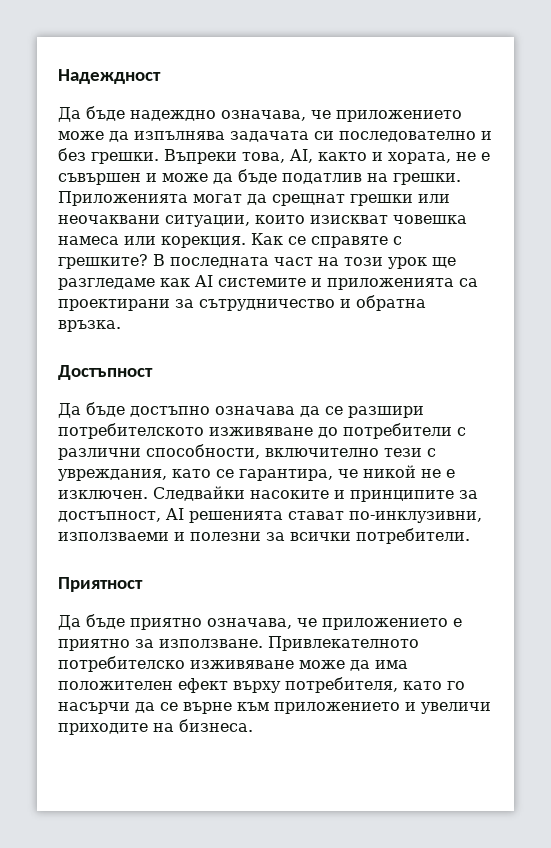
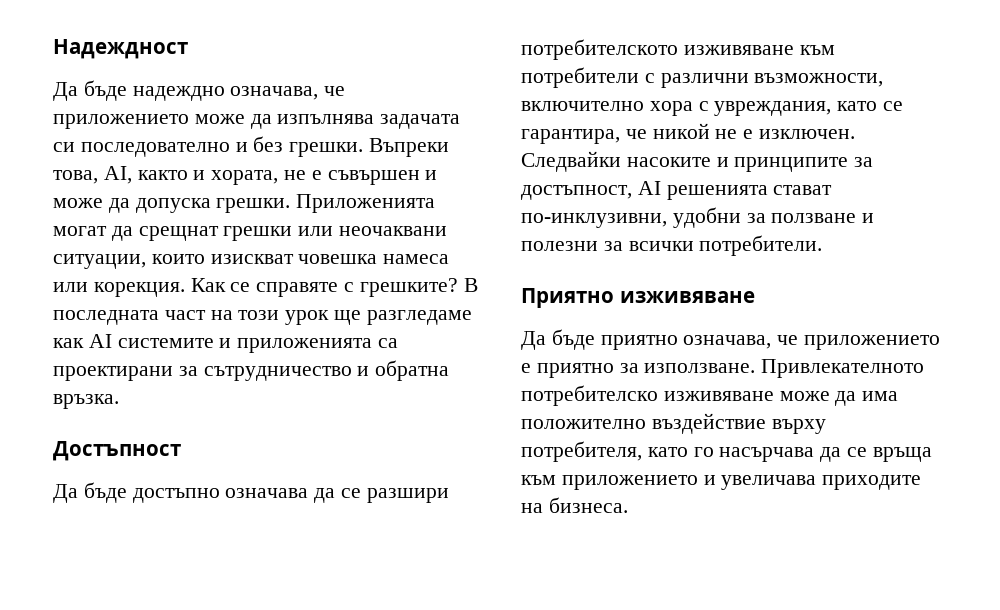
- Въпреки това, AI, както и хората, не е съвършен и може да бъде податлив на грешки.
+ Въпреки това, AI, както и хората, не е съвършен и може да допуска грешки.
- Да бъде достъпно означава да се разшири потребителското изживяване до потребители с различни способности, включително тези с увреждания, като се гарантира, че никой не е изключен.
+ Да бъде достъпно означава да се разшири потребителското изживяване към потребители с различни възможности, включително хора с увреждания, като се гарантира, че никой не е изключен.
- Следвайки насоките и принципите за достъпност, AI решенията стават по-инклузивни, използваеми и полезни за всички потребители.
+ Следвайки насоките и принципите за достъпност, AI решенията стават по-инклузивни, удобни за ползване и полезни за всички потребители.
- Приятност
+ Приятно изживяване
- Привлекателното потребителско изживяване може да има положителен ефект върху потребителя, като го насърчи да се върне към приложението и увеличи приходите на бизнеса.
+ Привлекателното потребителско изживяване може да има положително въздействие върху потребителя, като го насърчава да се връща към приложението и увеличава приходите на бизнеса.

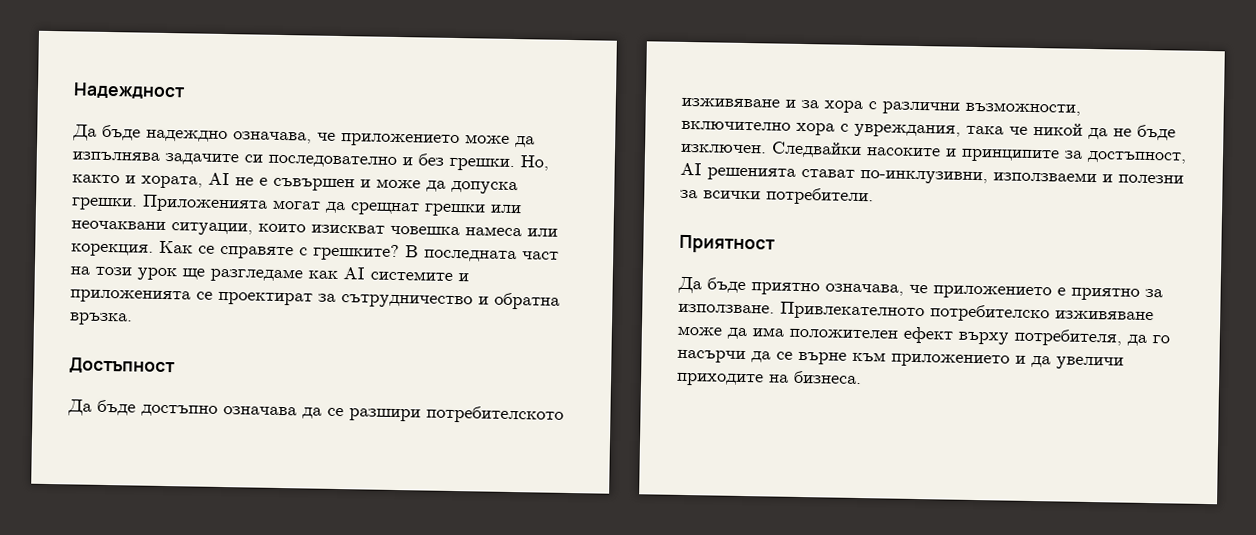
- Да бъде надеждно означава, че приложението може да изпълнява задачата си последователно и без грешки.
+ Да бъде надеждно означава, че приложението може да изпълнява задачите си последователно и без грешки.
- Въпреки това, AI, както и хората, не е съвършен и може да допуска грешки.
+ Но, както и хората, AI не е съвършен и може да допуска грешки.
- В последната част на този урок ще разгледаме как AI системите и приложенията са проектирани за сътрудничество и обратна връзка.
+ В последната част на този урок ще разгледаме как AI системите и приложенията се проектират за сътрудничество и обратна връзка.
- Да бъде достъпно означава да се разшири потребителското изживяване към потребители с различни възможности, включително хора с увреждания, като се гарантира, че никой не е изключен.
+ Да бъде достъпно означава да се разшири потребителското изживяване и за хора с различни възможности, включително хора с увреждания, така че никой да не бъде изключен.
- Следвайки насоките и принципите за достъпност, AI решенията стават по-инклузивни, удобни за ползване и полезни за всички потребители.
+ Следвайки насоките и принципите за достъпност, AI решенията стават по-инклузивни, използваеми и полезни за всички потребители.
- Приятно изживяване
+ Приятност
- Привлекателното потребителско изживяване може да има положително въздействие върху потребителя, като го насърчава да се връща към приложението и увеличава приходите на бизнеса.
+ Привлекателното потребителско изживяване може да има положителен ефект върху потребителя, да го насърчи да се върне към приложението и да увеличи приходите на бизнеса.

